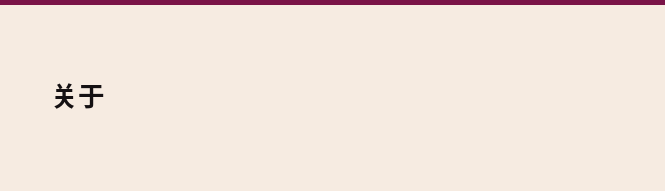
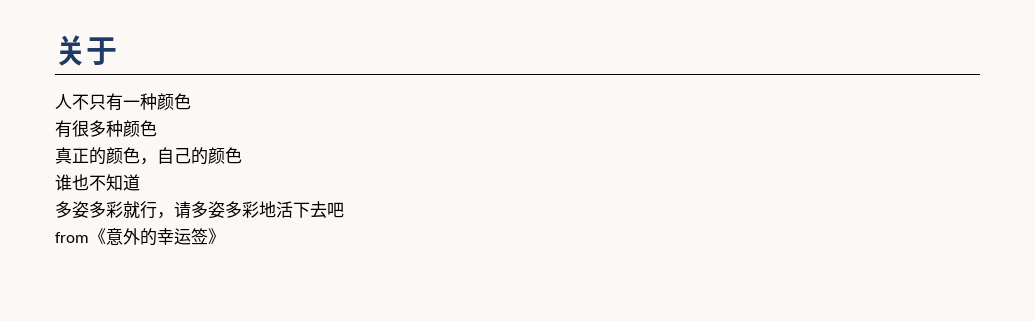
+ 人不只有一种颜色
+ 有很多种颜色
+ 真正的颜色，自己的颜色
+ 谁也不知道
+ 多姿多彩就行，请多姿多彩地活下去吧
+ from《意外的幸运签》

